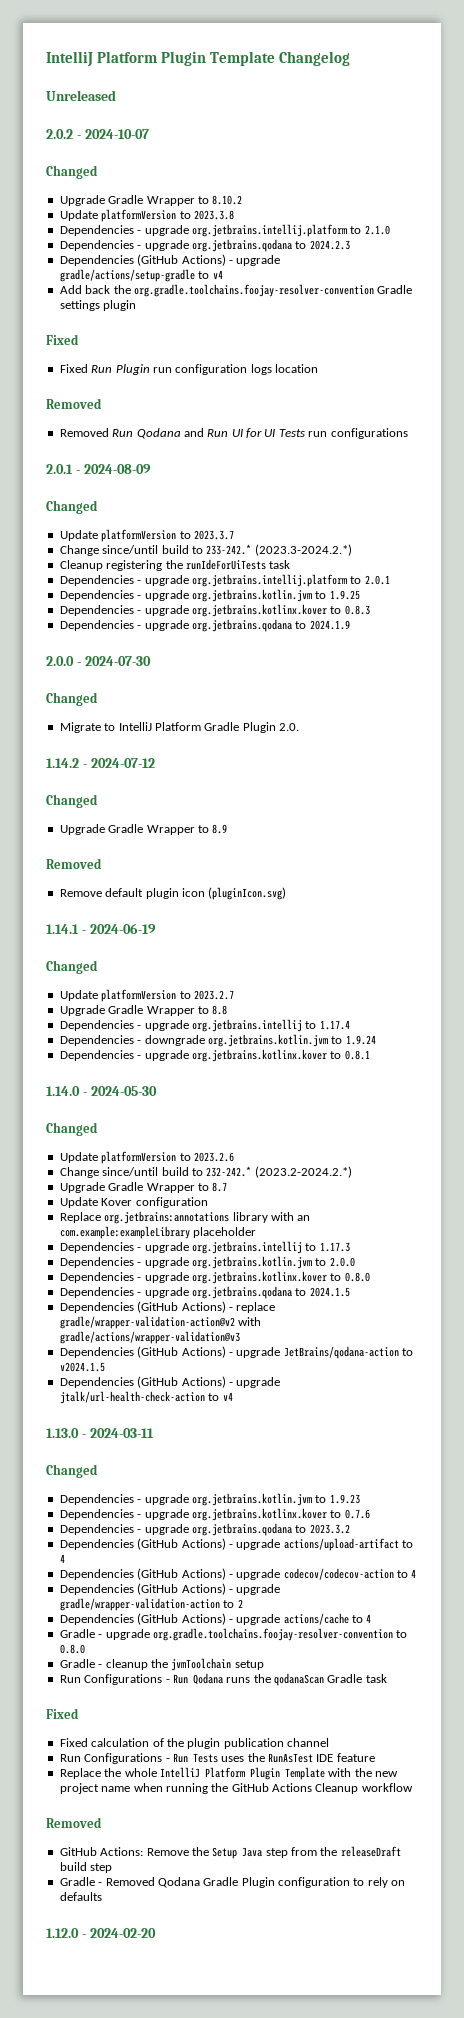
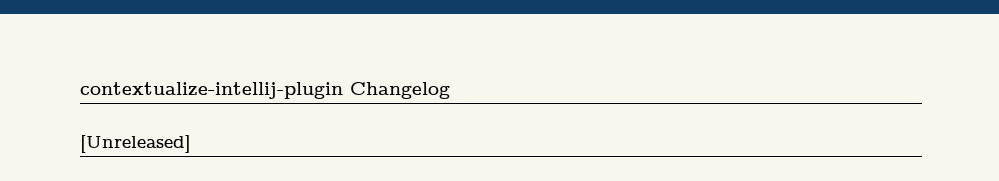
- IntelliJ Platform Plugin Template Changelog
- Unreleased
- 2.0.2 - 2024-10-07
- Changed
- Upgrade Gradle Wrapper to 8.10.2
- Update platformVersion to 2023.3.8
- Dependencies - upgrade org.jetbrains.intellij.platform to 2.1.0
- Dependencies - upgrade org.jetbrains.qodana to 2024.2.3
- Dependencies (GitHub Actions) - upgrade gradle/actions/setup-gradle to v4
- Add back the org.gradle.toolchains.foojay-resolver-convention Gradle settings plugin
- Fixed
- Fixed Run Plugin run configuration logs location
- Removed
- Removed Run Qodana and Run UI for UI Tests run configurations
- 2.0.1 - 2024-08-09
- Changed
- Update platformVersion to 2023.3.7
- Change since/until build to 233-242.* (2023.3-2024.2.*)
- Cleanup registering the runIdeForUiTests task
- Dependencies - upgrade org.jetbrains.intellij.platform to 2.0.1
- Dependencies - upgrade org.jetbrains.kotlin.jvm to 1.9.25
- Dependencies - upgrade org.jetbrains.kotlinx.kover to 0.8.3
- Dependencies - upgrade org.jetbrains.qodana to 2024.1.9
- 2.0.0 - 2024-07-30
- Changed
- Migrate to IntelliJ Platform Gradle Plugin 2.0.
- 1.14.2 - 2024-07-12
- Changed
- Upgrade Gradle Wrapper to 8.9
- Removed
- Remove default plugin icon (pluginIcon.svg)
- 1.14.1 - 2024-06-19
- Changed
- Update platformVersion to 2023.2.7
- Upgrade Gradle Wrapper to 8.8
- Dependencies - upgrade org.jetbrains.intellij to 1.17.4
- Dependencies - downgrade org.jetbrains.kotlin.jvm to 1.9.24
- Dependencies - upgrade org.jetbrains.kotlinx.kover to 0.8.1
- 1.14.0 - 2024-05-30
- Changed
- Update platformVersion to 2023.2.6
- Change since/until build to 232-242.* (2023.2-2024.2.*)
- Upgrade Gradle Wrapper to 8.7
- Update Kover configuration
- Replace org.jetbrains:annotations library with an com.example:exampleLibrary placeholder
- Dependencies - upgrade org.jetbrains.intellij to 1.17.3
- Dependencies - upgrade org.jetbrains.kotlin.jvm to 2.0.0
- Dependencies - upgrade org.jetbrains.kotlinx.kover to 0.8.0
- Dependencies - upgrade org.jetbrains.qodana to 2024.1.5
- Dependencies (GitHub Actions) - replace gradle/wrapper-validation-action@v2 with gradle/actions/wrapper-validation@v3
- Dependencies (GitHub Actions) - upgrade JetBrains/qodana-action to v2024.1.5
- Dependencies (GitHub Actions) - upgrade jtalk/url-health-check-action to v4
- 1.13.0 - 2024-03-11
- Changed
- Dependencies - upgrade org.jetbrains.kotlin.jvm to 1.9.23
- Dependencies - upgrade org.jetbrains.kotlinx.kover to 0.7.6
- Dependencies - upgrade org.jetbrains.qodana to 2023.3.2
- Dependencies (GitHub Actions) - upgrade actions/upload-artifact to 4
- Dependencies (GitHub Actions) - upgrade codecov/codecov-action to 4
- Dependencies (GitHub Actions) - upgrade gradle/wrapper-validation-action to 2
- Dependencies (GitHub Actions) - upgrade actions/cache to 4
- Gradle - upgrade org.gradle.toolchains.foojay-resolver-convention to 0.8.0
- Gradle - cleanup the jvmToolchain setup
- Run Configurations - Run Qodana runs the qodanaScan Gradle task
- Fixed
- Fixed calculation of the plugin publication channel
- Run Configurations - Run Tests uses the RunAsTest IDE feature
- Replace the whole IntelliJ Platform Plugin Template with the new project name when running the GitHub Actions Cleanup workflow
- Removed
- GitHub Actions: Remove the Setup Java step from the releaseDraft build step
- Gradle - Removed Qodana Gradle Plugin configuration to rely on defaults
- 1.12.0 - 2024-02-20
+ contextualize-intellij-plugin Changelog
+ [Unreleased]

